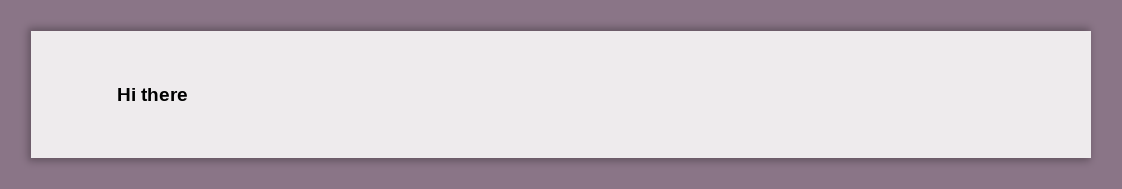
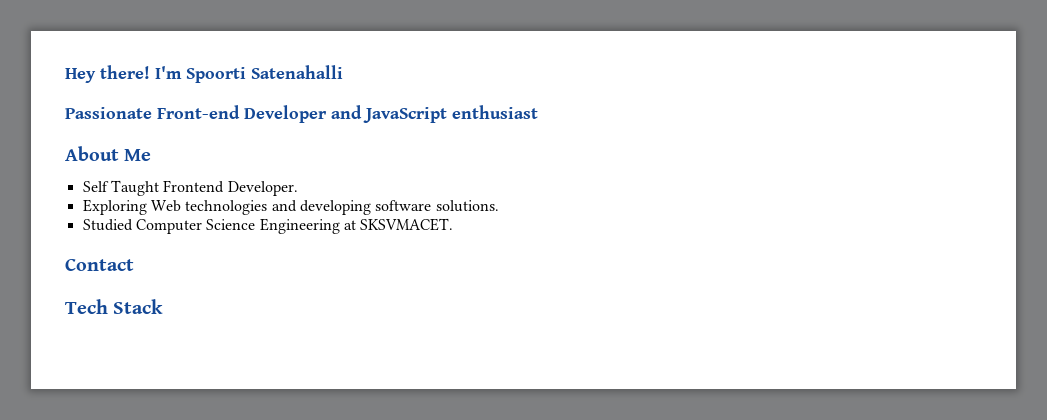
- Hi there
+ Hey there! I'm Spoorti Satenahalli
+ Passionate Front-end Developer and JavaScript enthusiast
+ About Me
+ Self Taught Frontend Developer.
+ Exploring Web technologies and developing software solutions.
+ Studied Computer Science Engineering at SKSVMACET.
+ Contact
+ Tech Stack

